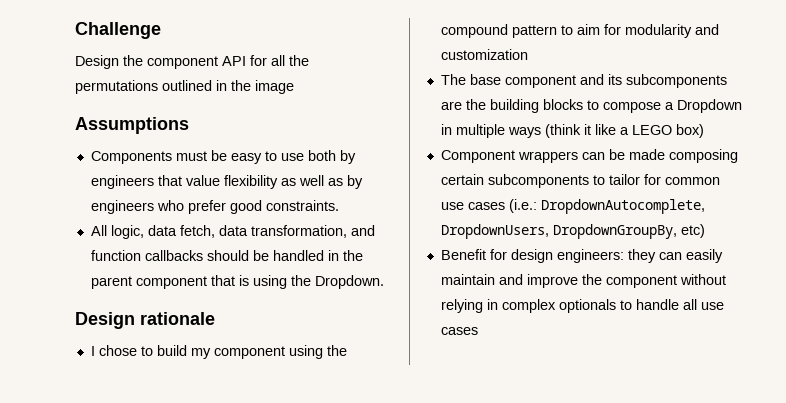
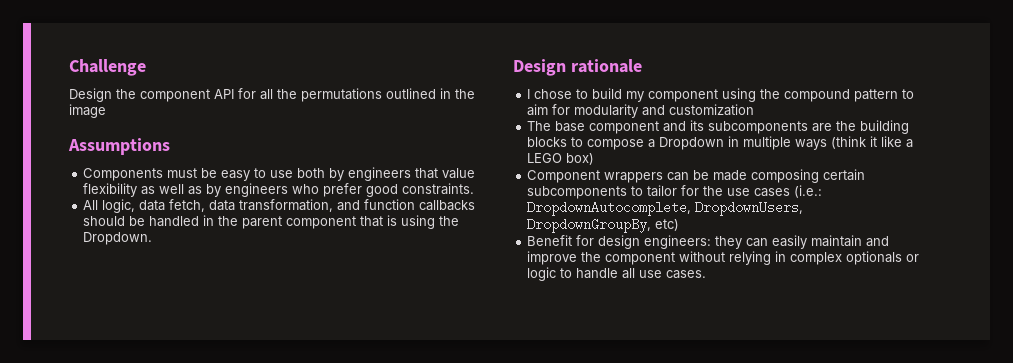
- Component wrappers can be made composing certain subcomponents to tailor for common use cases (i.e.: DropdownAutocomplete, DropdownUsers, DropdownGroupBy, etc)
+ Component wrappers can be made composing certain subcomponents to tailor for the use cases (i.e.: DropdownAutocomplete, DropdownUsers, DropdownGroupBy, etc)
- Benefit for design engineers: they can easily maintain and improve the component without relying in complex optionals to handle all use cases
+ Benefit for design engineers: they can easily maintain and improve the component without relying in complex optionals or logic to handle all use cases.

